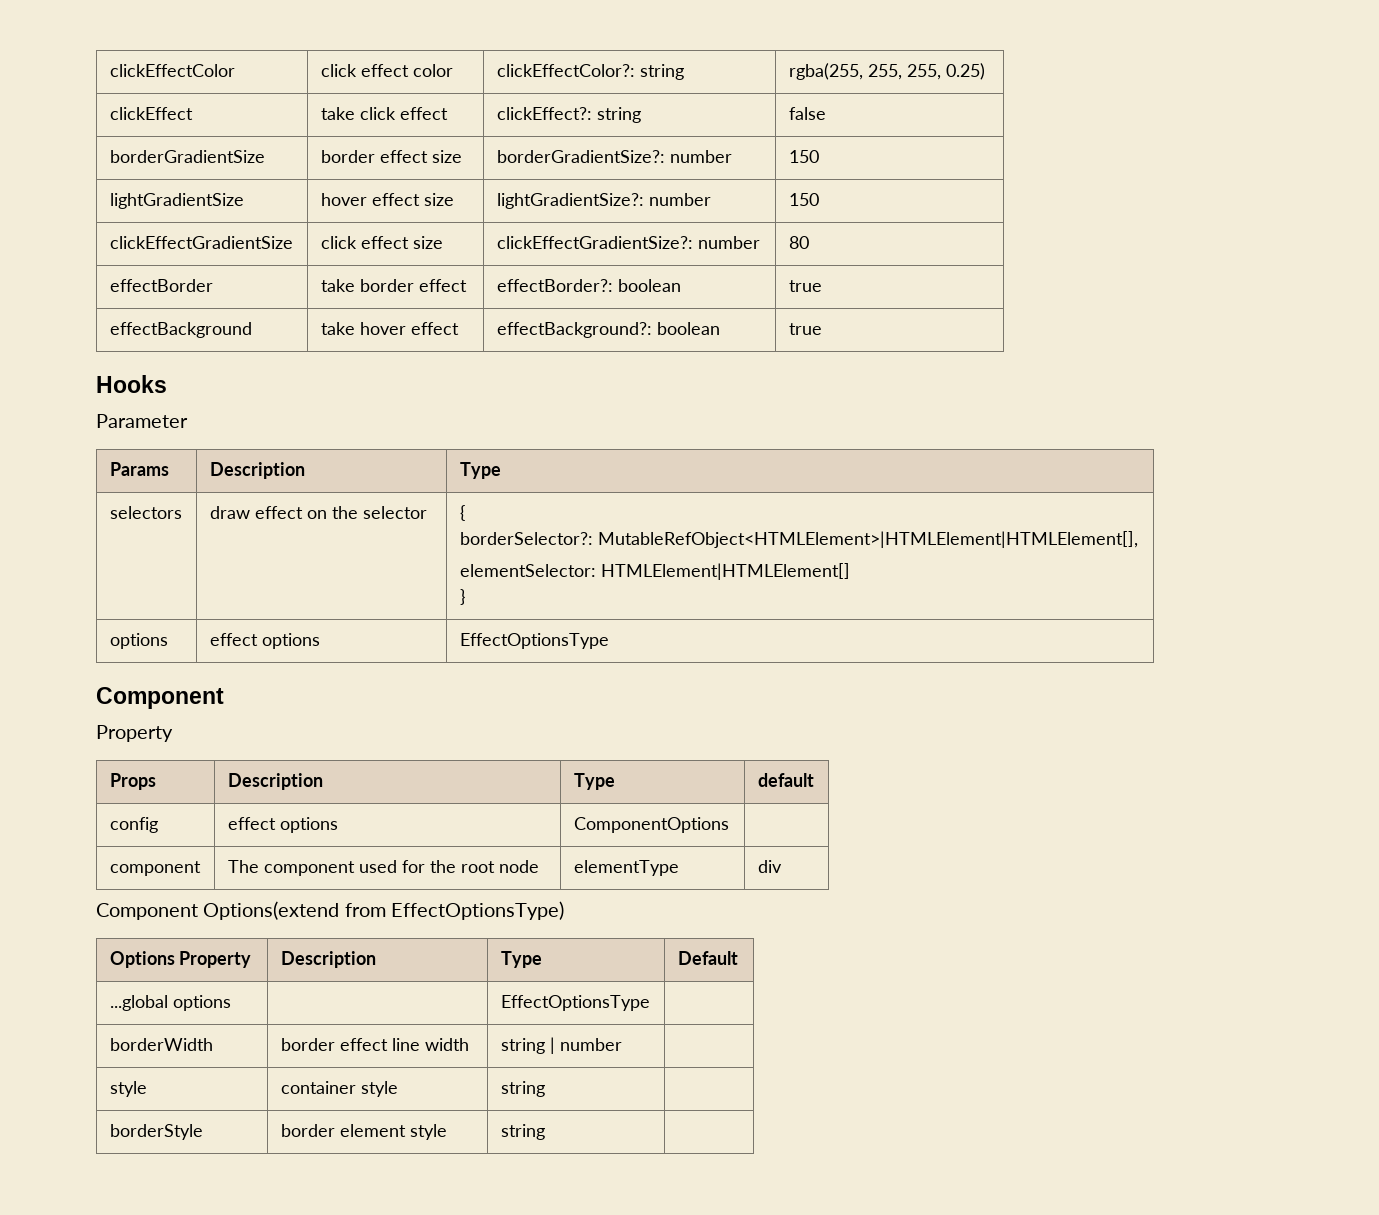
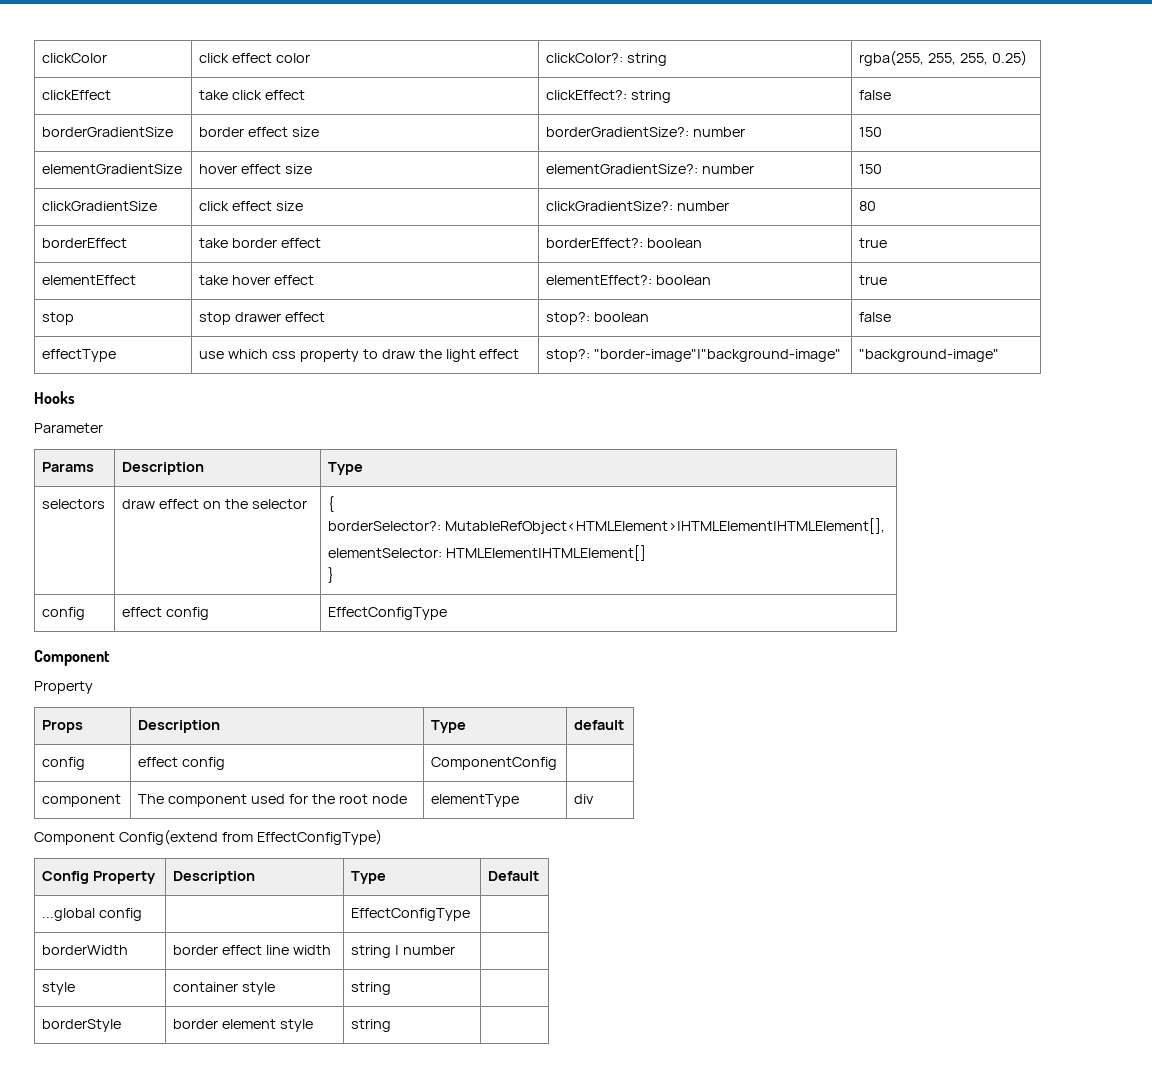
- clickEffectColor | click effect color | clickEffectColor?: string | rgba(255, 255, 255, 0.25)
+ clickColor | click effect color | clickColor?: string | rgba(255, 255, 255, 0.25)
- lightGradientSize | hover effect size | lightGradientSize?: number | 150
- clickEffectGradientSize | click effect size | clickEffectGradientSize?: number | 80
+ elementGradientSize | hover effect size | elementGradientSize?: number | 150
+ clickGradientSize | click effect size | clickGradientSize?: number | 80
- effectBorder | take border effect | effectBorder?: boolean | true
- effectBackground | take hover effect | effectBackground?: boolean | true
+ borderEffect | take border effect | borderEffect?: boolean | true
+ elementEffect | take hover effect | elementEffect?: boolean | true
+ stop | stop drawer effect | stop?: boolean | false
+ effectType | use which css property to draw the light effect | stop?: "border-image"|"background-image" | "background-image"
- options | effect options | EffectOptionsType
+ config | effect config | EffectConfigType
- config | effect options | ComponentOptions |
+ config | effect config | ComponentConfig |
- Component Options(extend from EffectOptionsType)
- Options Property | Description | Type | Default
+ Component Config(extend from EffectConfigType)
+ Config Property | Description | Type | Default
- ...global options | | EffectOptionsType |
+ ...global config | | EffectConfigType |

